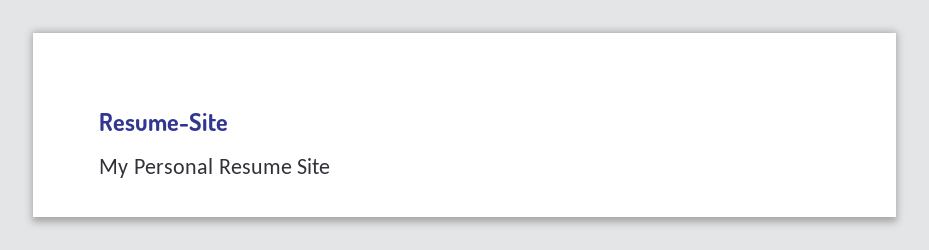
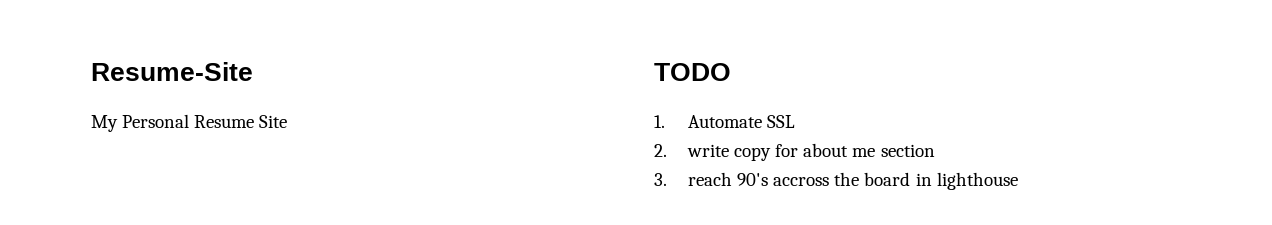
+ TODO
+ 1. Automate SSL
+ 2. write copy for about me section
+ 3. reach 90's accross the board in lighthouse

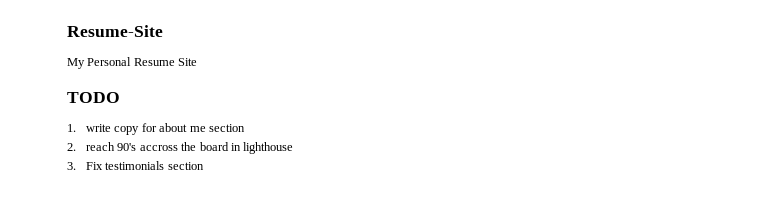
- 1. Automate SSL
- 2. write copy for about me section
+ 1. write copy for about me section
- 3. reach 90's accross the board in lighthouse
+ 2. reach 90's accross the board in lighthouse
+ 3. Fix testimonials section

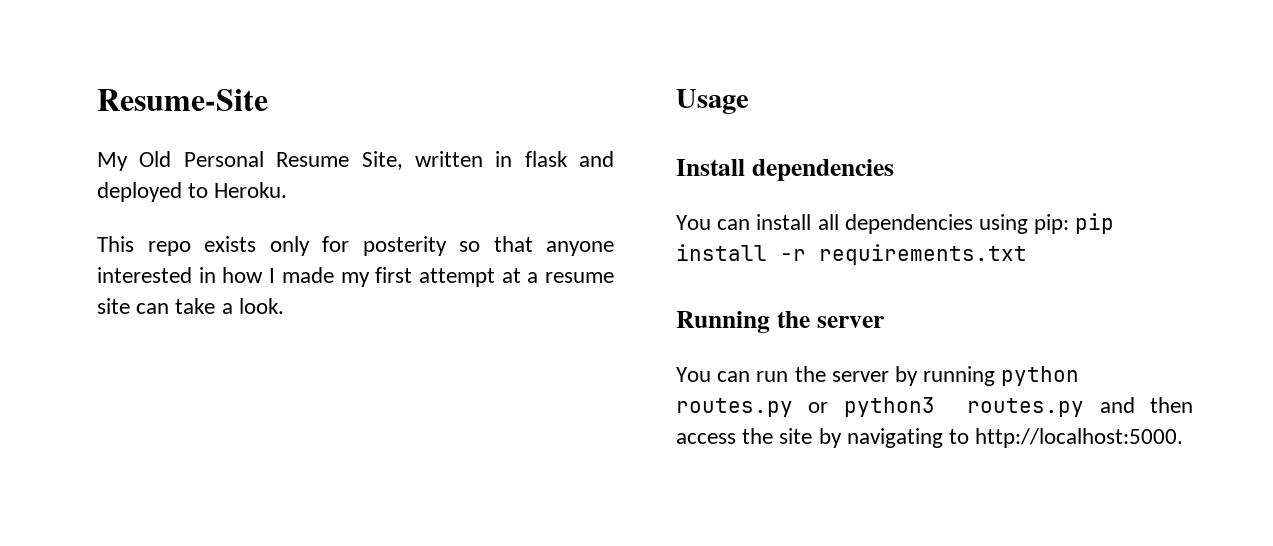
- My Personal Resume Site
- TODO
- 1. write copy for about me section
- 2. reach 90's accross the board in lighthouse
- 3. Fix testimonials section
+ My Old Personal Resume Site, written in flask and deployed to Heroku.
+ This repo exists only for posterity so that anyone interested in how I made my first attempt at a resume site can take a look.
+ Usage
+ Install dependencies
+ You can install all dependencies using pip: pip install -r requirements.txt
+ Running the server
+ You can run the server by running python routes.py or python3 routes.py and then access the site by navigating to http://localhost:5000.

